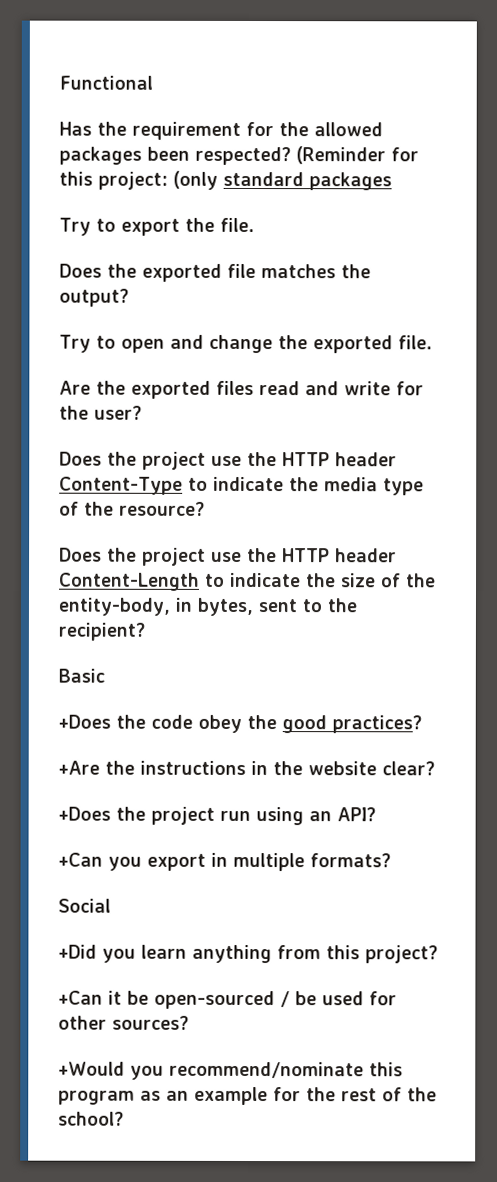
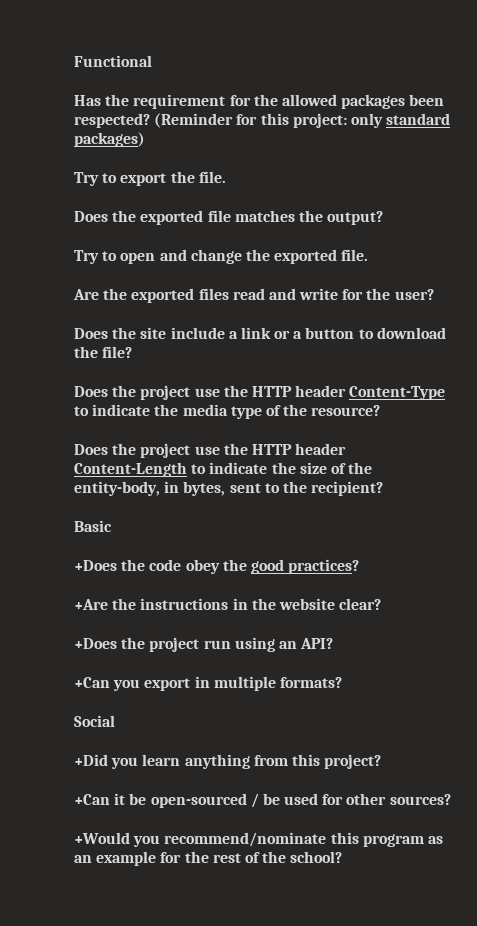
- (Reminder for this project: (only standard packages
+ (Reminder for this project: only standard packages)
+ Does the site include a link or a button to download the file?

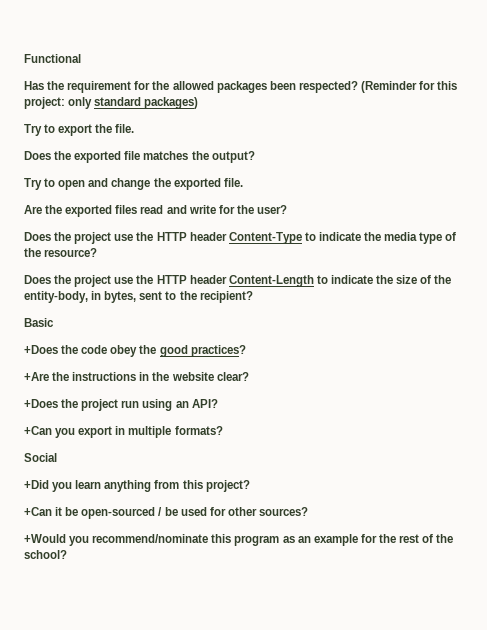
- Does the site include a link or a button to download the file?

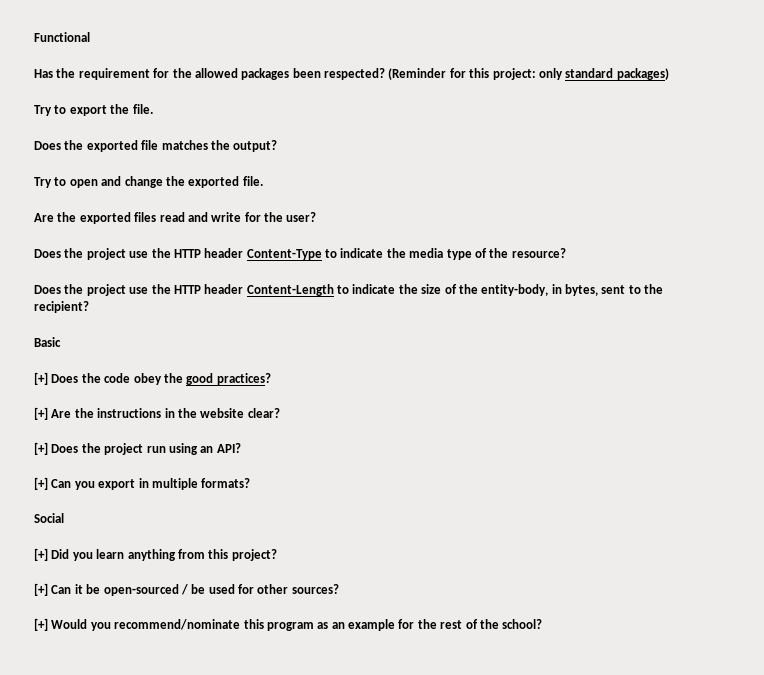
- +Does the code obey the good practices?
+ [+] Does the code obey the good practices?
- +Are the instructions in the website clear?
+ [+] Are the instructions in the website clear?
- +Does the project run using an API?
+ [+] Does the project run using an API?
- +Can you export in multiple formats?
+ [+] Can you export in multiple formats?
- +Did you learn anything from this project?
+ [+] Did you learn anything from this project?
- +Can it be open-sourced / be used for other sources?
+ [+] Can it be open-sourced / be used for other sources?
- +Would you recommend/nominate this program as an example for the rest of the school?
+ [+] Would you recommend/nominate this program as an example for the rest of the school?

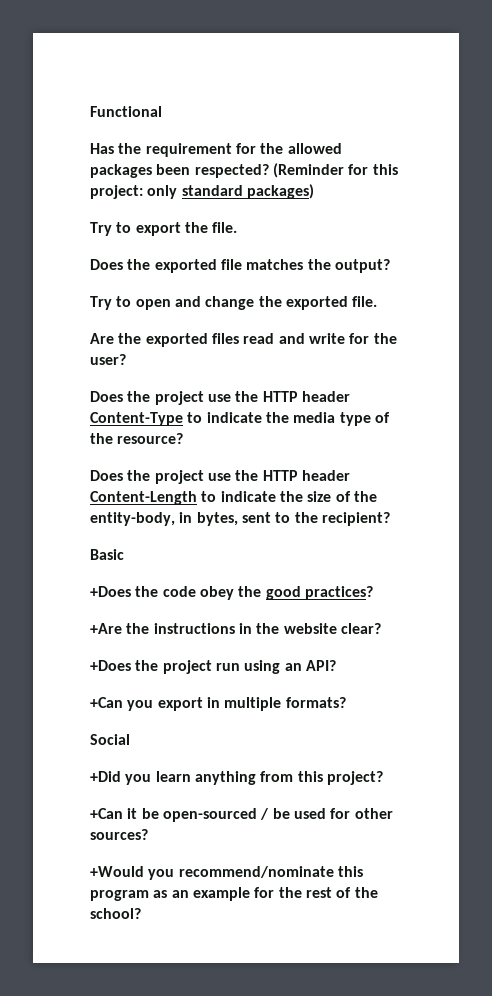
- [+] Does the code obey the good practices?
+ +Does the code obey the good practices?
- [+] Are the instructions in the website clear?
+ +Are the instructions in the website clear?
- [+] Does the project run using an API?
+ +Does the project run using an API?
- [+] Can you export in multiple formats?
+ +Can you export in multiple formats?
- [+] Did you learn anything from this project?
+ +Did you learn anything from this project?
- [+] Can it be open-sourced / be used for other sources?
+ +Can it be open-sourced / be used for other sources?
- [+] Would you recommend/nominate this program as an example for the rest of the school?
+ +Would you recommend/nominate this program as an example for the rest of the school?

